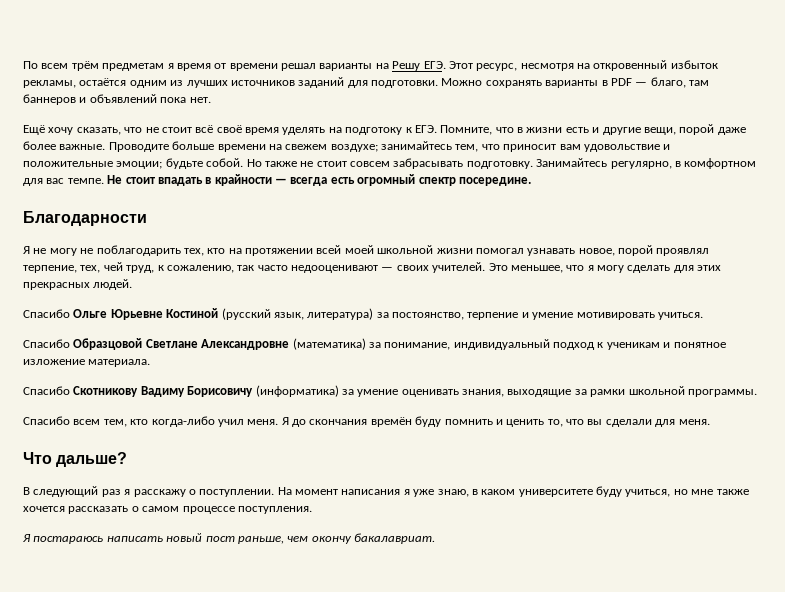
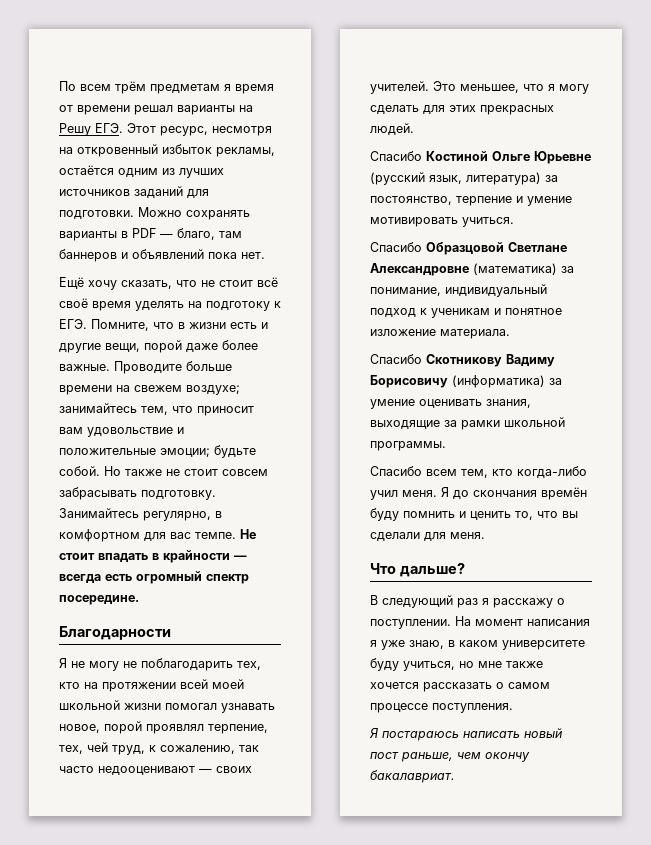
- Спасибо Ольге Юрьевне Костиной (русский язык, литература) за постоянство, терпение и умение мотивировать учиться.
+ Спасибо Костиной Ольге Юрьевне (русский язык, литература) за постоянство, терпение и умение мотивировать учиться.

